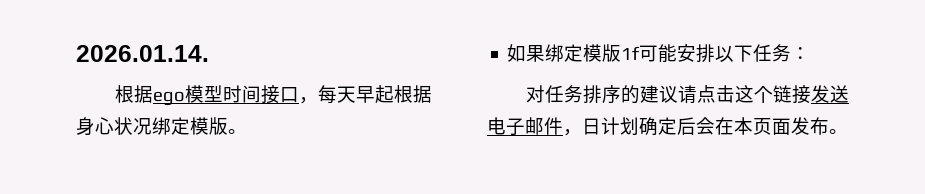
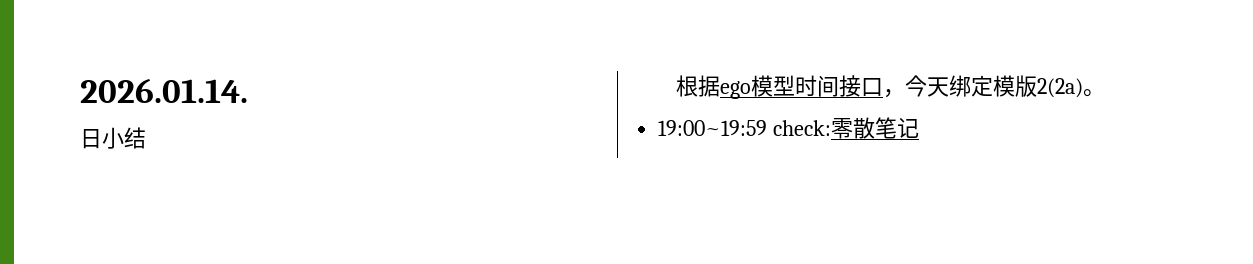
+ 日小结
- 根据ego模型时间接口，每天早起根据身心状况绑定模版。
+ 根据ego模型时间接口，今天绑定模版2(2a)。
- 如果绑定模版1f可能安排以下任务：
- 对任务排序的建议请点击这个链接发送电子邮件，日计划确定后会在本页面发布。
+ 19:00~19:59 check:零散笔记

